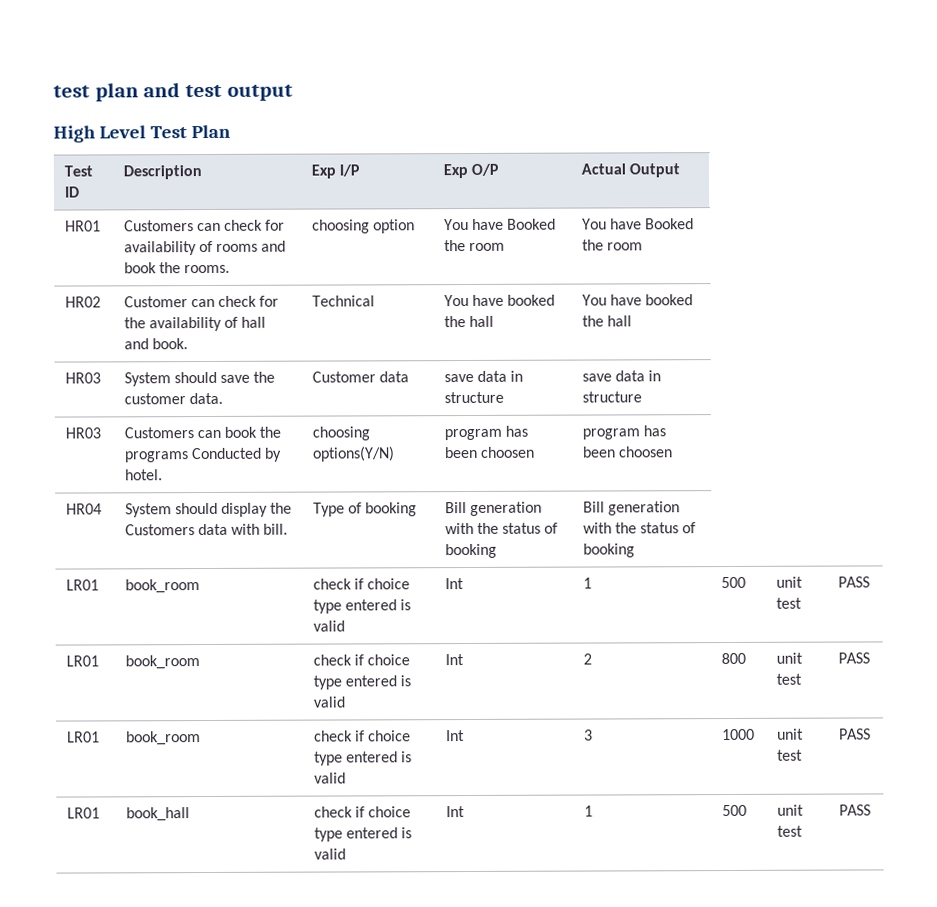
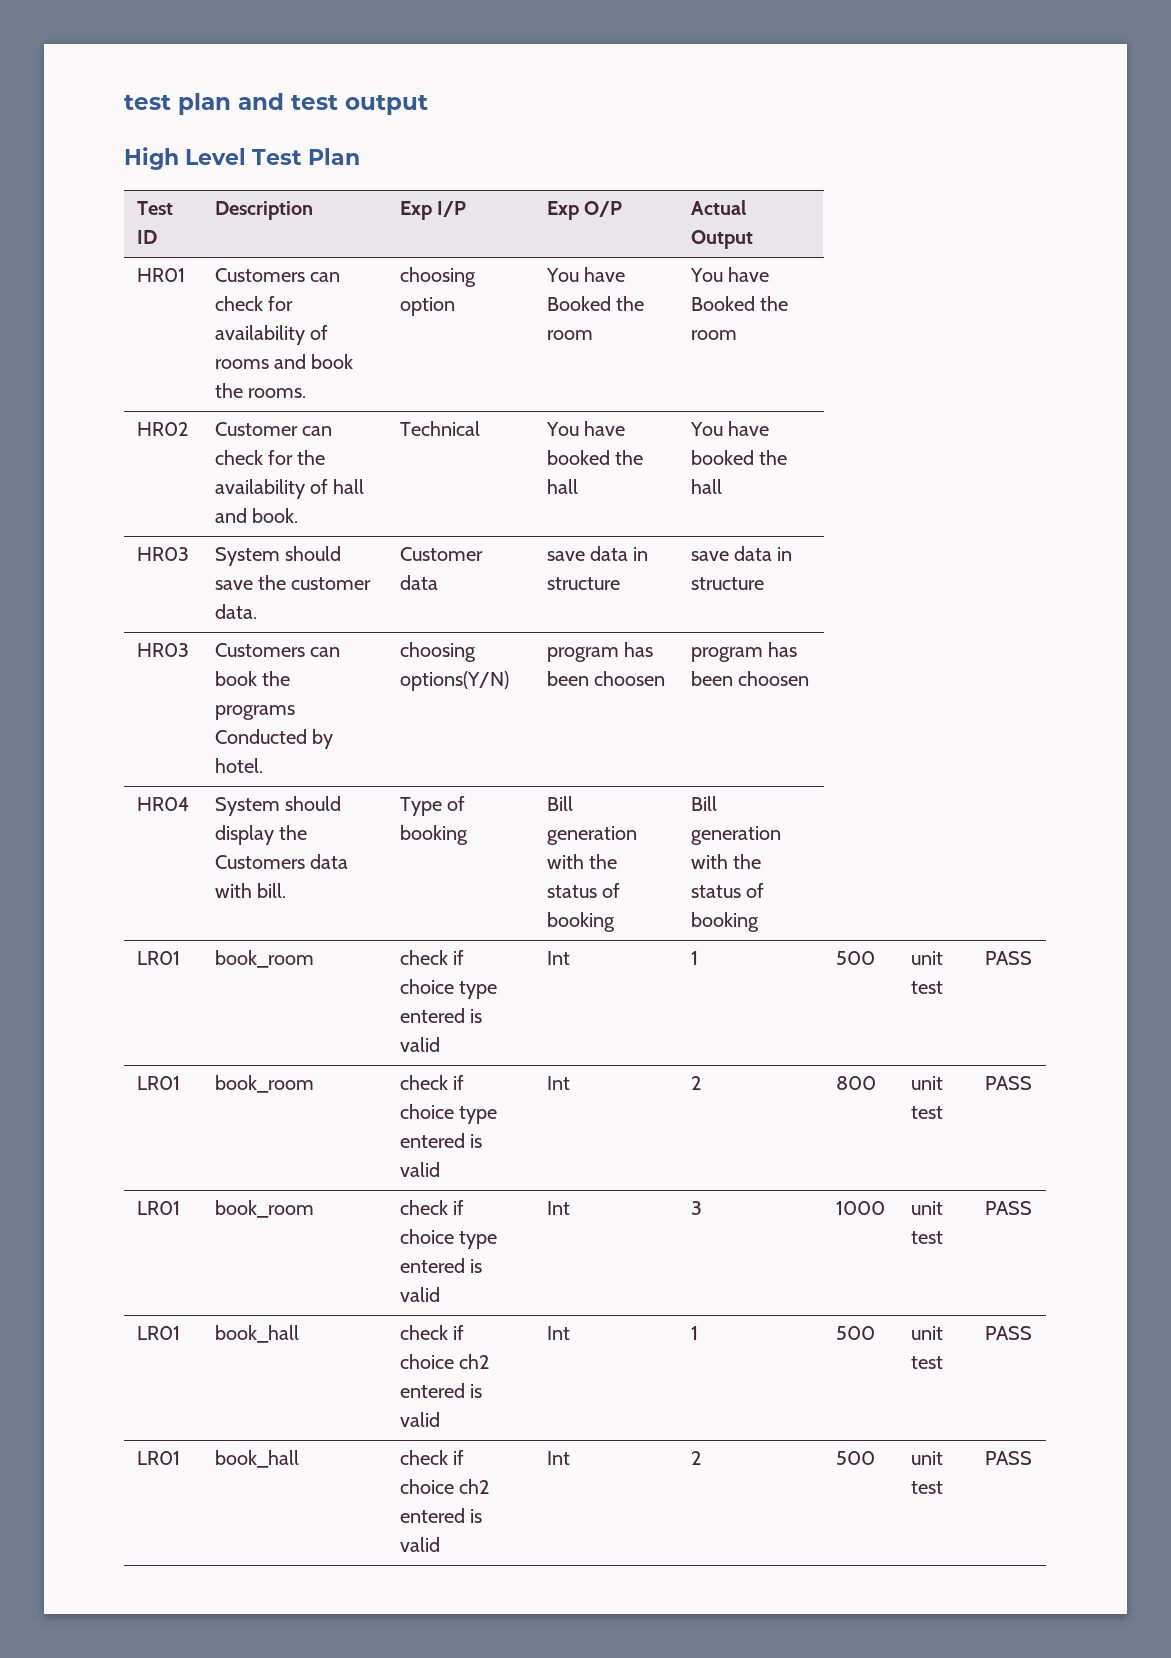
- LR01 | book_hall | check if choice type entered is valid | Int | 1 | 500 | unit test | PASS
+ LR01 | book_hall | check if choice ch2 entered is valid | Int | 1 | 500 | unit test | PASS
+ LR01 | book_hall | check if choice ch2 entered is valid | Int | 2 | 500 | unit test | PASS

